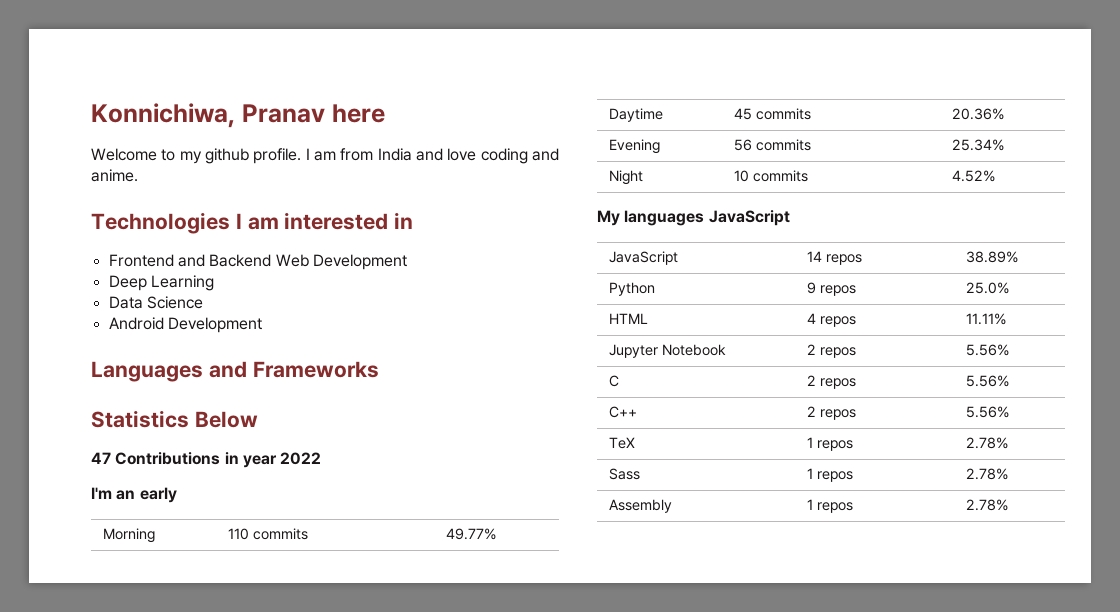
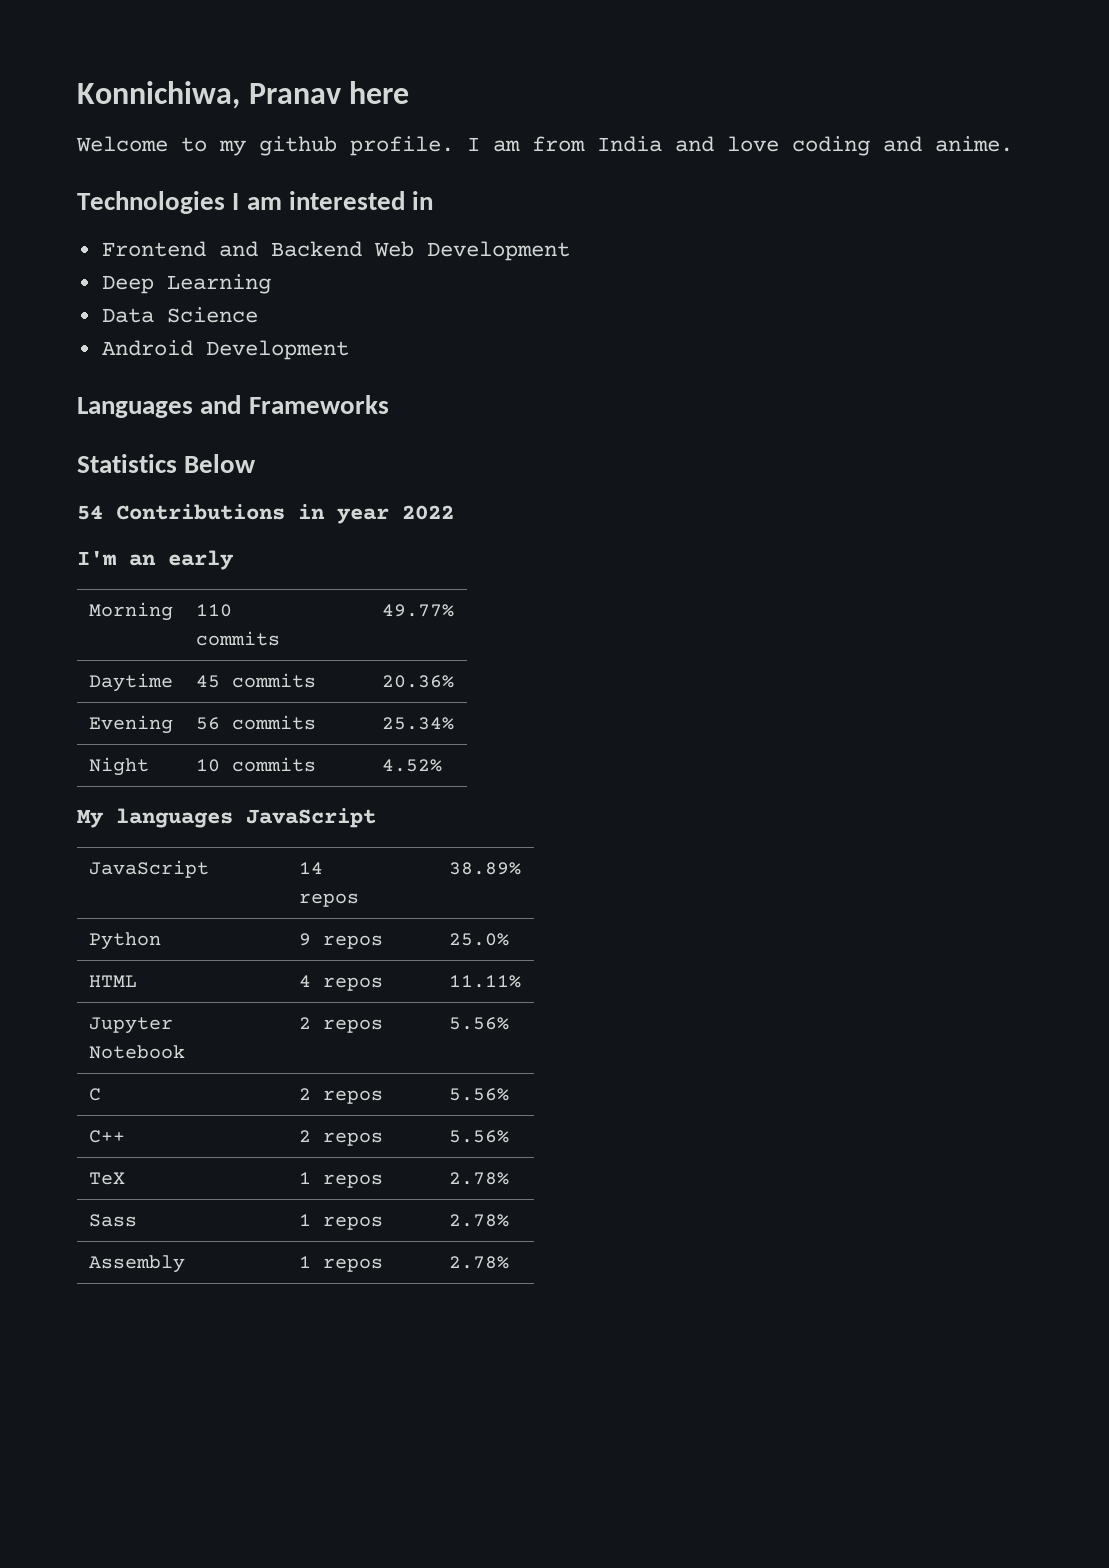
- 47 Contributions in year 2022
+ 54 Contributions in year 2022

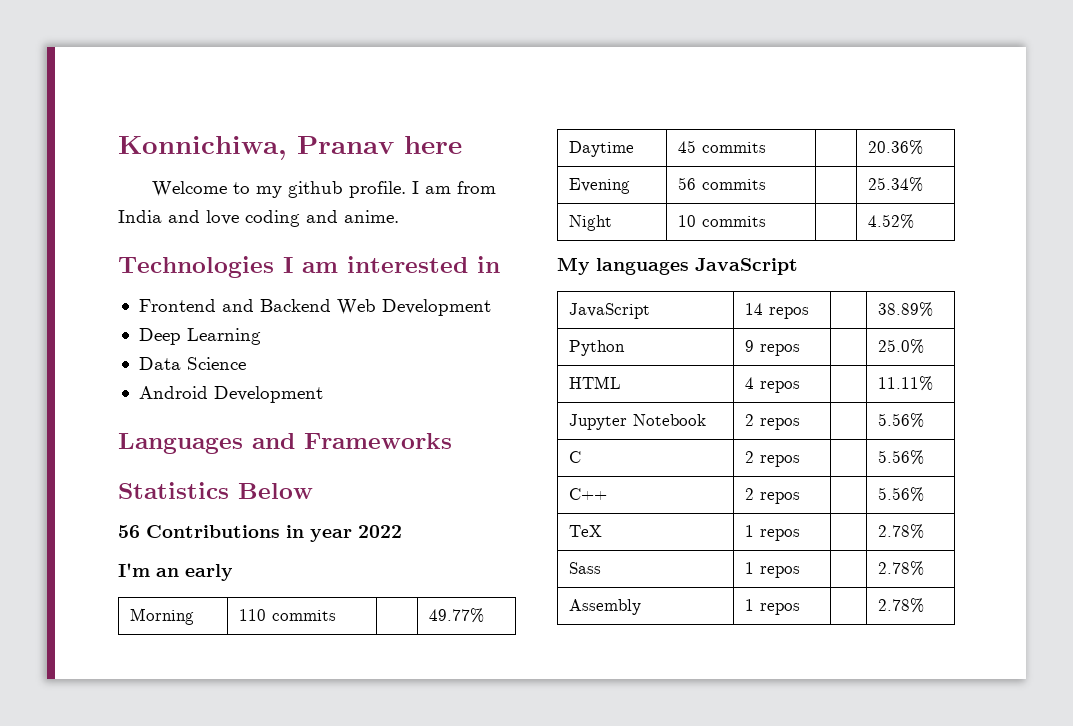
- 54 Contributions in year 2022
+ 56 Contributions in year 2022

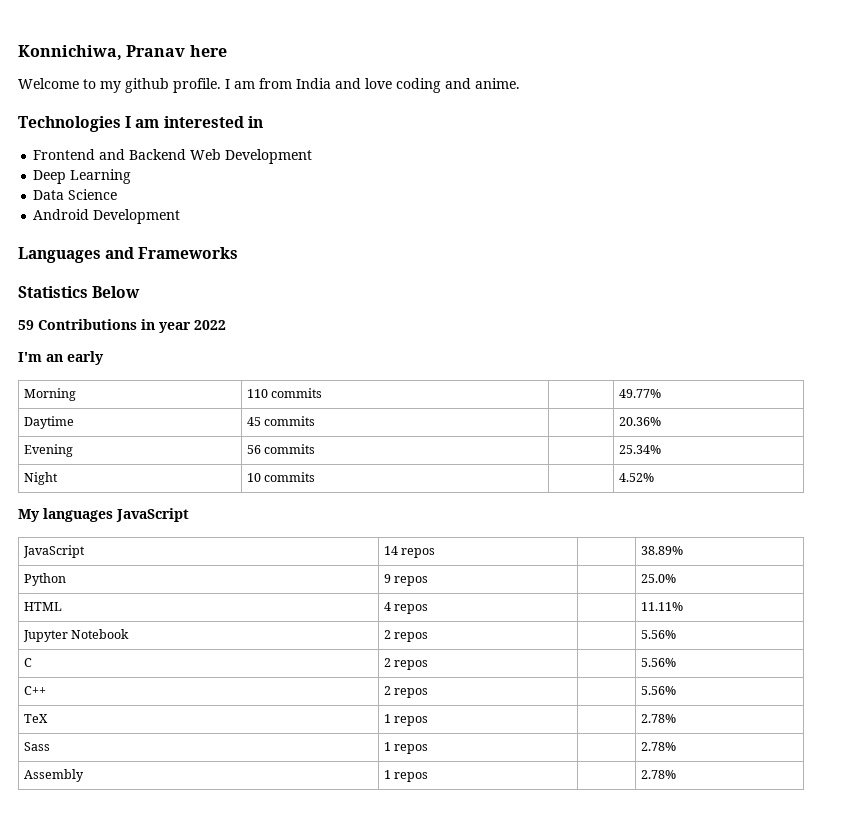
- 56 Contributions in year 2022
+ 59 Contributions in year 2022

